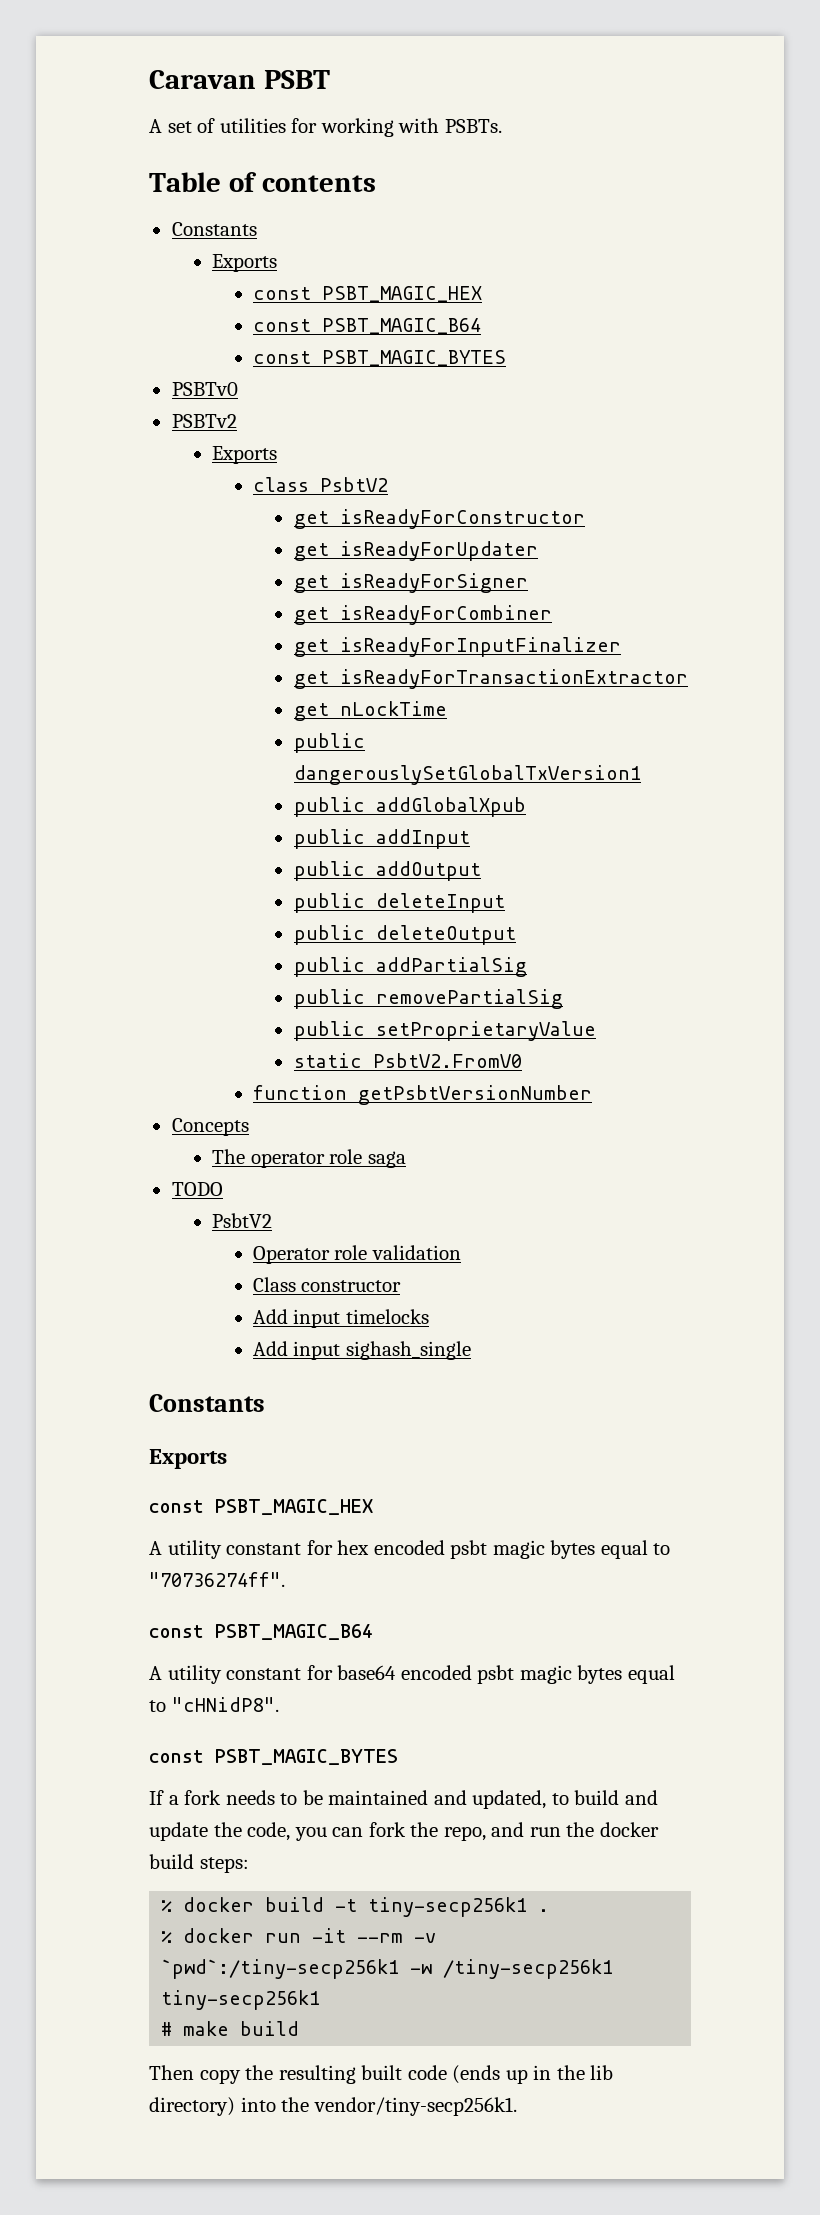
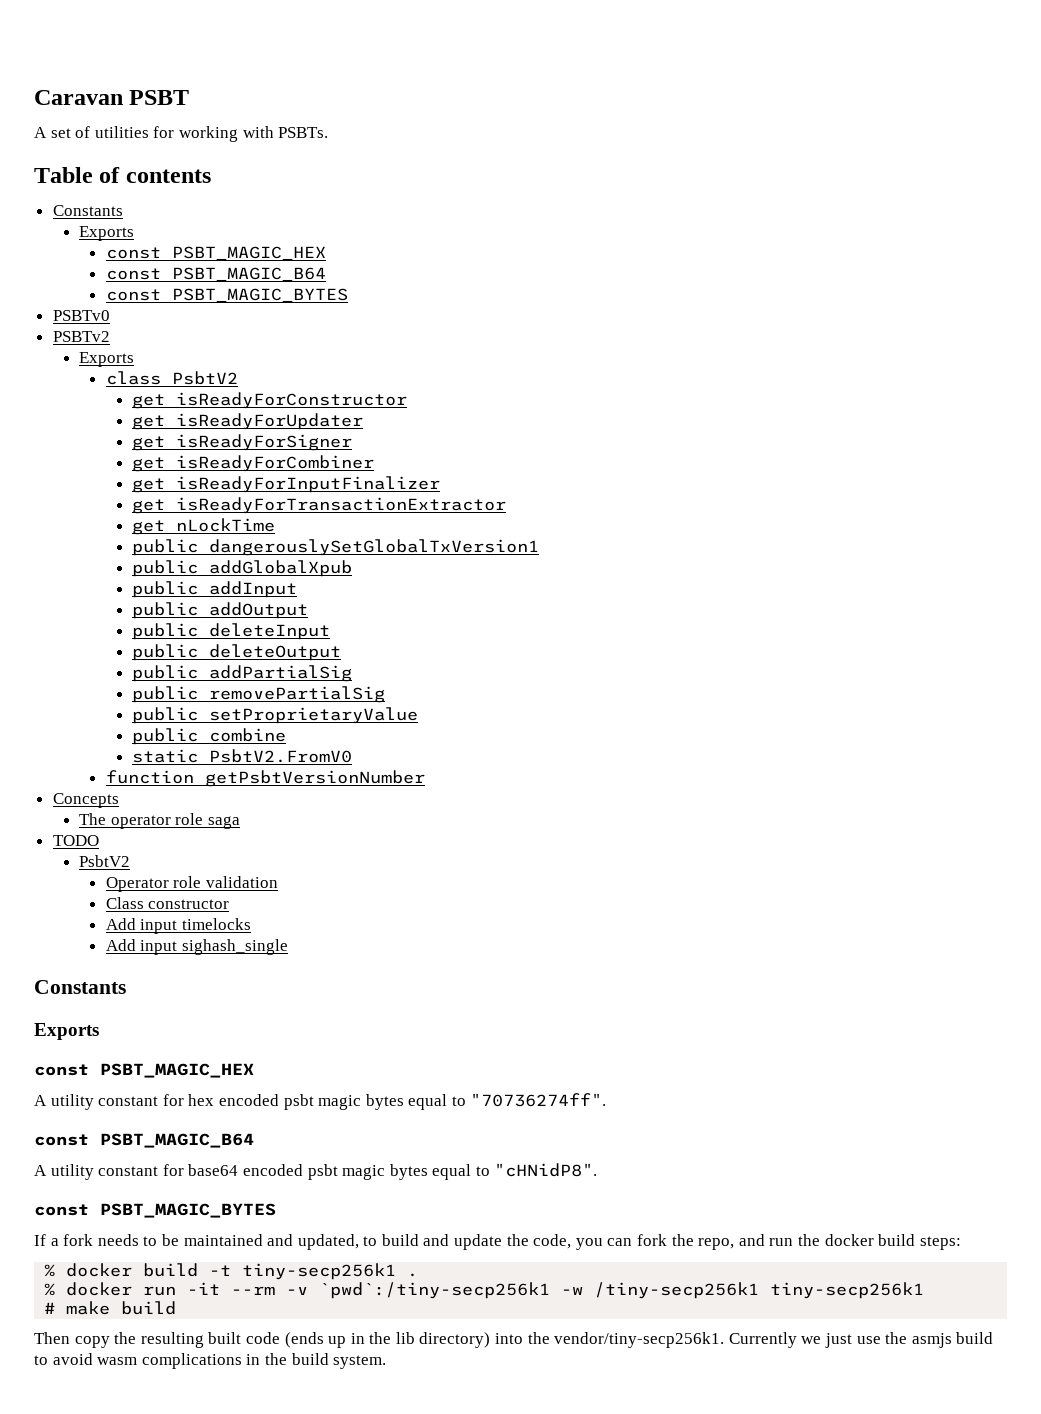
+ public combine
+ Currently we just use the asmjs build to avoid wasm complications in the build system.

